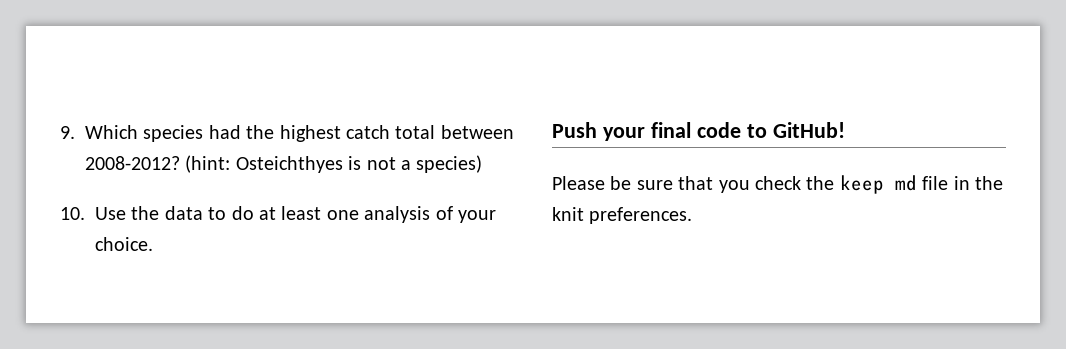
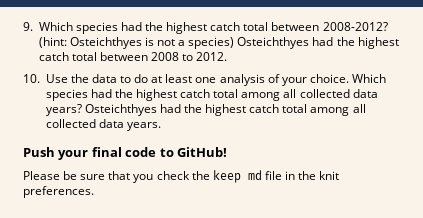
- (hint: Osteichthyes is not a species)
+ (hint: Osteichthyes is not a species) Osteichthyes had the highest catch total between 2008 to 2012.
+ Which species had the highest catch total among all collected data years? Osteichthyes had the highest catch total among all collected data years.

